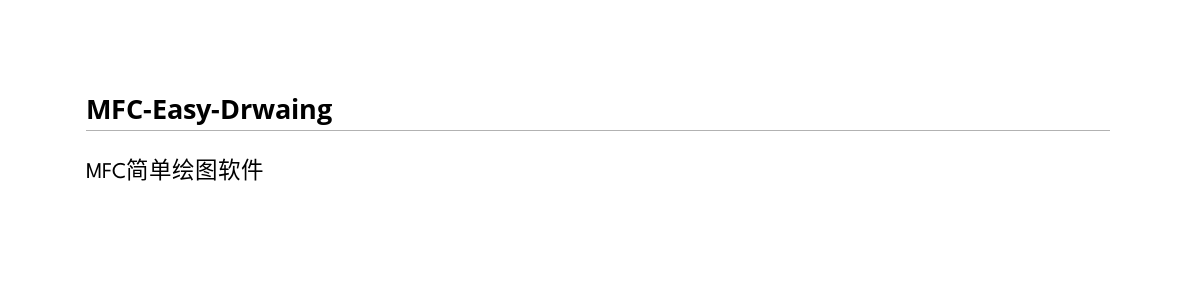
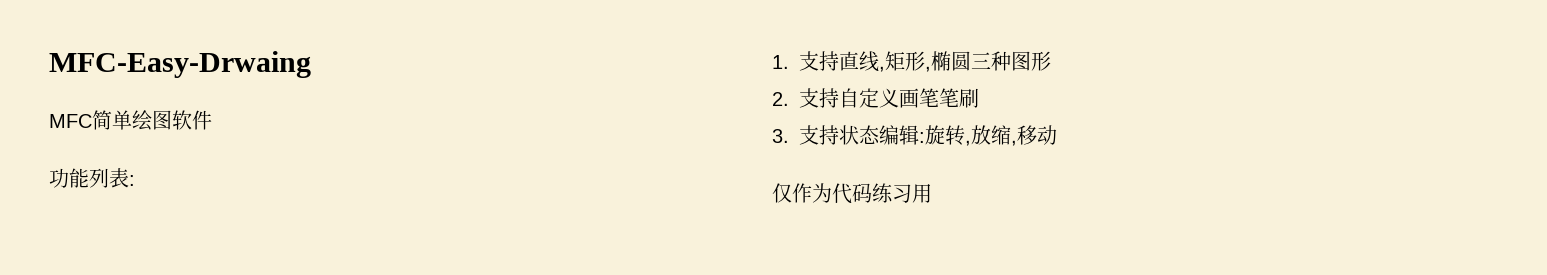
+ 功能列表:
+ 1.支持直线,矩形,椭圆三种图形
+ 2.支持自定义画笔笔刷
+ 3.支持状态编辑:旋转,放缩,移动
+ 仅作为代码练习用

